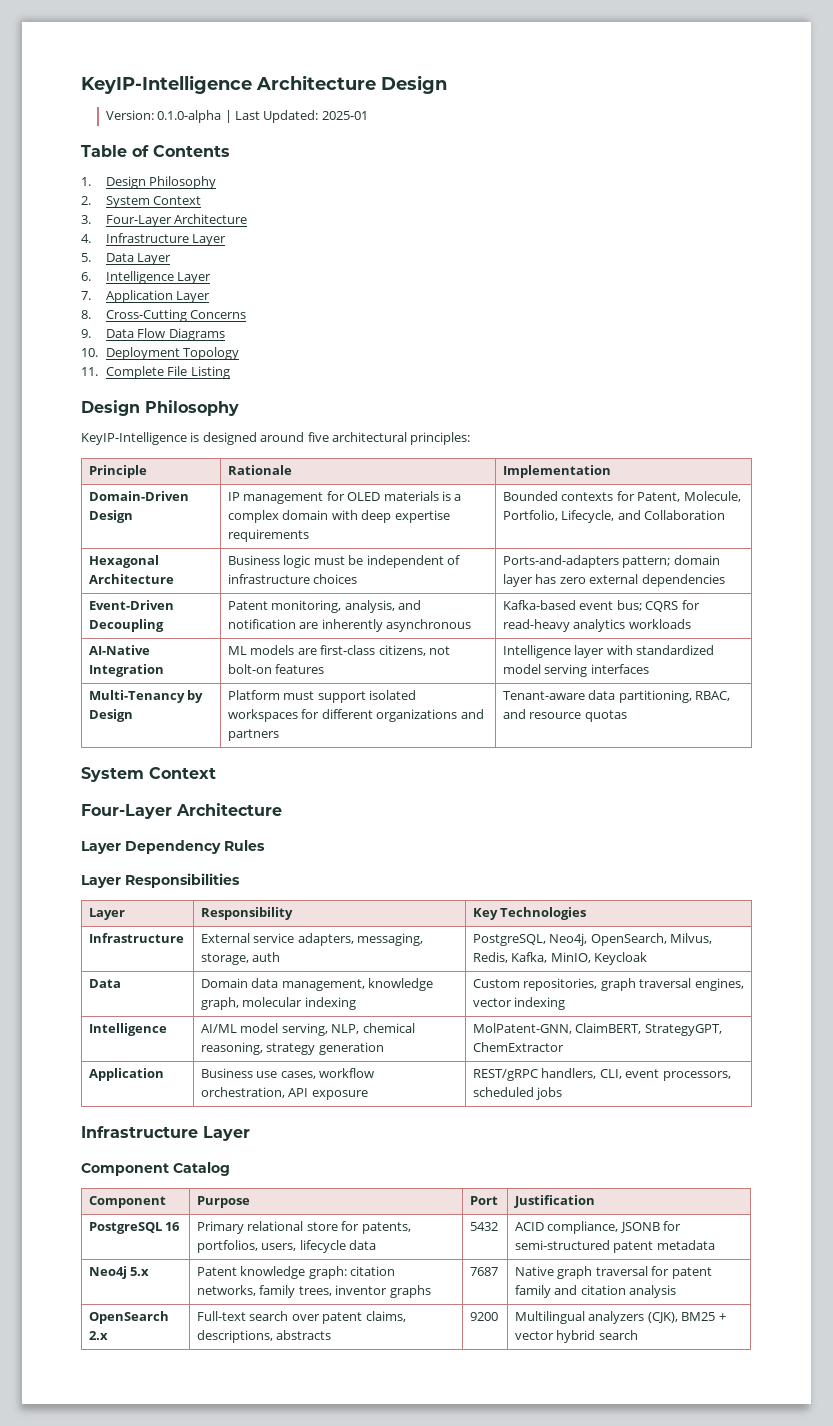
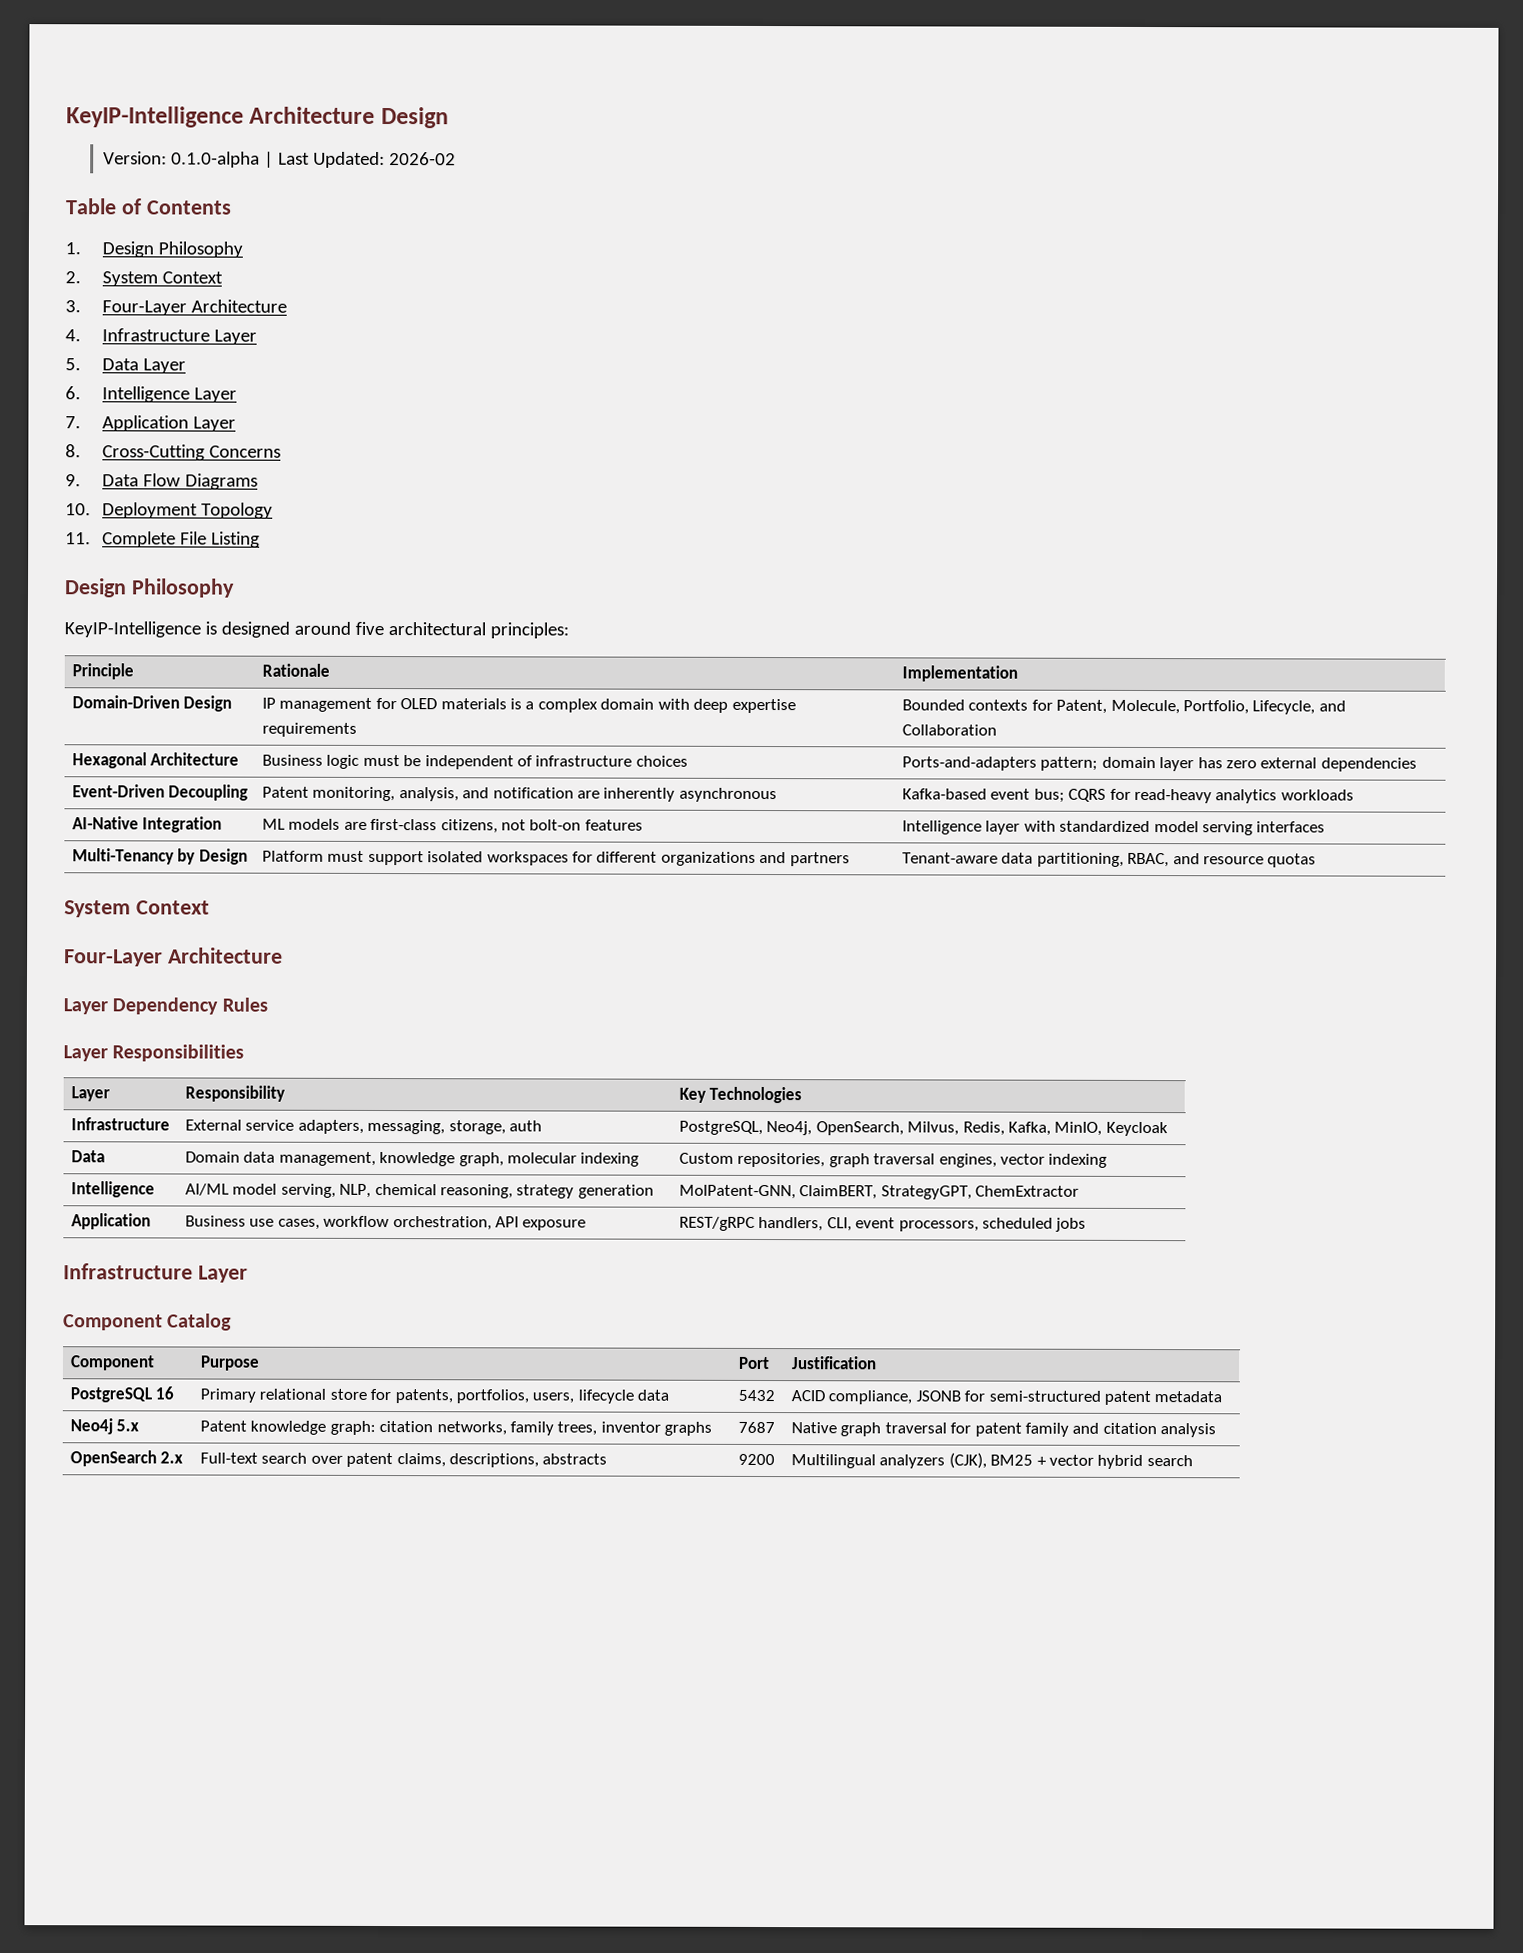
- Version: 0.1.0-alpha | Last Updated: 2025-01
+ Version: 0.1.0-alpha | Last Updated: 2026-02

